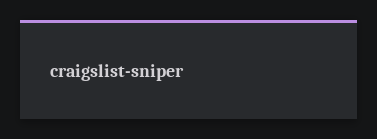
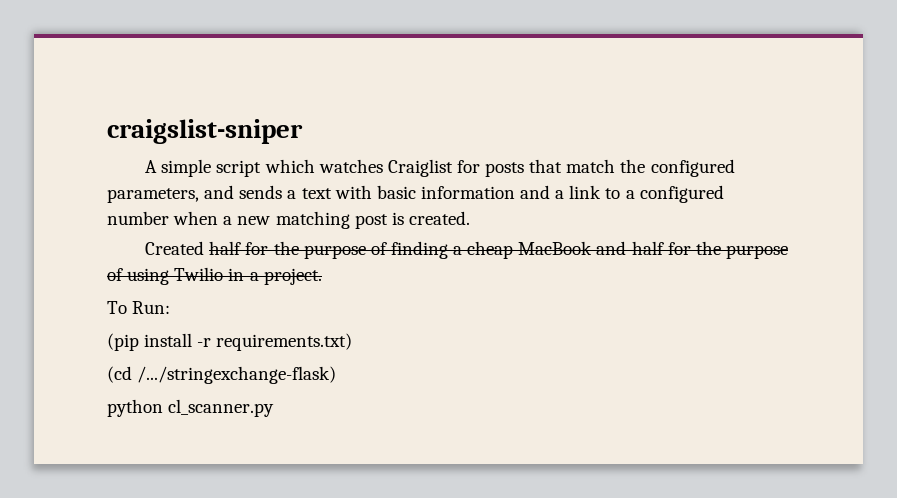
+ A simple script which watches Craiglist for posts that match the configured parameters, and sends a text with basic information and a link to a configured number when a new matching post is created.
+ Created half for the purpose of finding a cheap MacBook and half for the purpose of using Twilio in a project.
+ To Run:
+ (pip install -r requirements.txt)
+ (cd /.../stringexchange-flask)
+ python cl_scanner.py

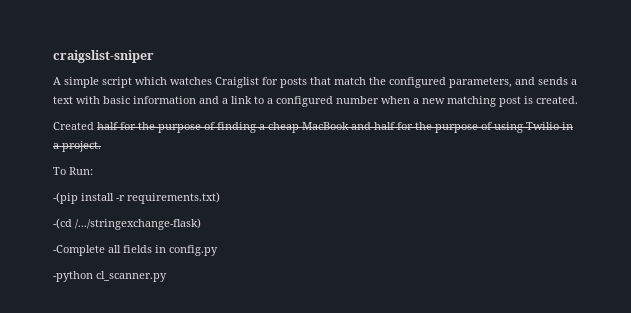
- (pip install -r requirements.txt)
+ -(pip install -r requirements.txt)
- (cd /.../stringexchange-flask)
+ -(cd /.../stringexchange-flask)
- python cl_scanner.py
+ -Complete all fields in config.py
+ -python cl_scanner.py

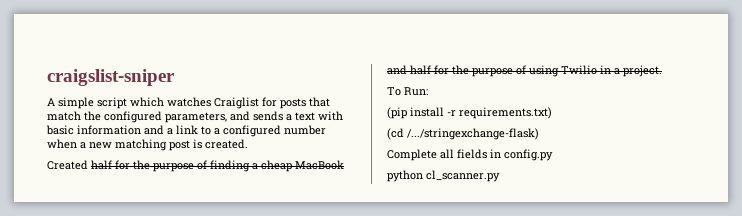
- -(pip install -r requirements.txt)
+ (pip install -r requirements.txt)
- -(cd /.../stringexchange-flask)
+ (cd /.../stringexchange-flask)
- -Complete all fields in config.py
+ Complete all fields in config.py
- -python cl_scanner.py
+ python cl_scanner.py

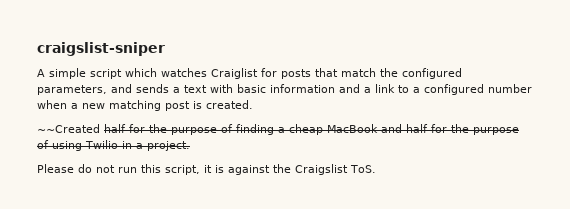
- Created half for the purpose of finding a cheap MacBook and half for the purpose of using Twilio in a project.
+ ~~Created half for the purpose of finding a cheap MacBook and half for the purpose of using Twilio in a project.
- To Run:
- (pip install -r requirements.txt)
- (cd /.../stringexchange-flask)
- Complete all fields in config.py
- python cl_scanner.py
+ Please do not run this script, it is against the Craigslist ToS.

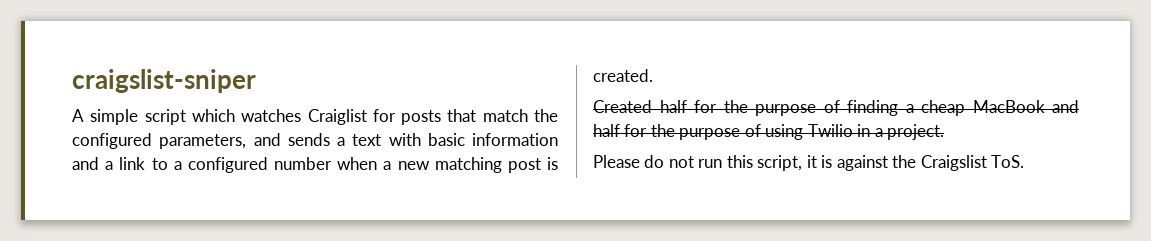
- ~~Created half for the purpose of finding a cheap MacBook and half for the purpose of using Twilio in a project.
+ Created half for the purpose of finding a cheap MacBook and half for the purpose of using Twilio in a project.

